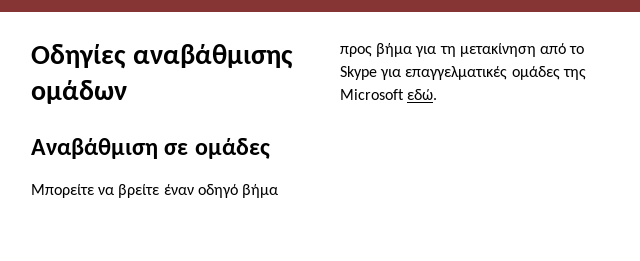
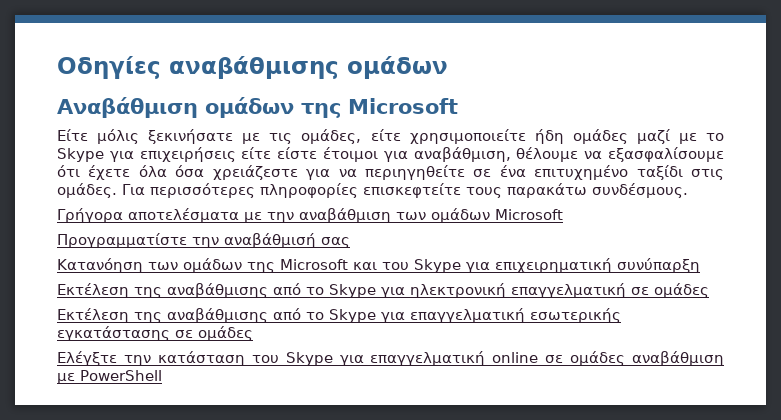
- Αναβάθμιση σε ομάδες
- Μπορείτε να βρείτε έναν οδηγό βήμα προς βήμα για τη μετακίνηση από το Skype για επαγγελματικές ομάδες της Microsoft εδώ.
+ Αναβάθμιση ομάδων της Microsoft
+ Είτε μόλις ξεκινήσατε με τις ομάδες, είτε χρησιμοποιείτε ήδη ομάδες μαζί με το Skype για επιχειρήσεις είτε είστε έτοιμοι για αναβάθμιση, θέλουμε να εξασφαλίσουμε ότι έχετε όλα όσα χρειάζεστε για να περιηγηθείτε σε ένα επιτυχημένο ταξίδι στις ομάδες. Για περισσότερες πληροφορίες επισκεφτείτε τους παρακάτω συνδέσμους.
+ Γρήγορα αποτελέσματα με την αναβάθμιση των ομάδων Microsoft
+ Προγραμματίστε την αναβάθμισή σας
+ Κατανόηση των ομάδων της Microsoft και του Skype για επιχειρηματική συνύπαρξη
+ Εκτέλεση της αναβάθμισης από το Skype για ηλεκτρονική επαγγελματική σε ομάδες
+ Εκτέλεση της αναβάθμισης από το Skype για επαγγελματική εσωτερικής εγκατάστασης σε ομάδες
+ Ελέγξτε την κατάσταση του Skype για επαγγελματική online σε ομάδες αναβάθμιση με PowerShell

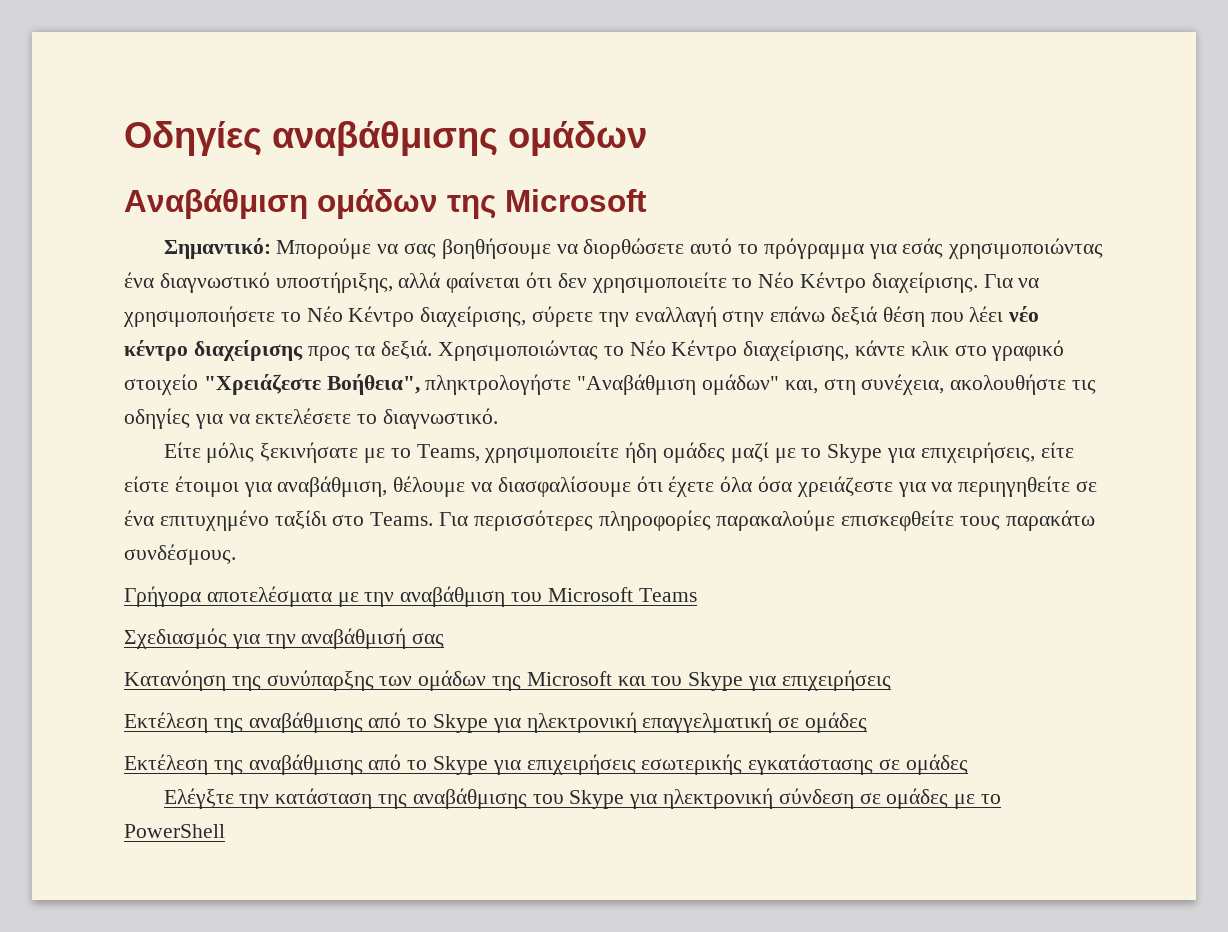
+ Σημαντικό: Μπορούμε να σας βοηθήσουμε να διορθώσετε αυτό το πρόγραμμα για εσάς χρησιμοποιώντας ένα διαγνωστικό υποστήριξης, αλλά φαίνεται ότι δεν χρησιμοποιείτε το Νέο Κέντρο διαχείρισης. Για να χρησιμοποιήσετε το Νέο Κέντρο διαχείρισης, σύρετε την εναλλαγή στην επάνω δεξιά θέση που λέει νέο κέντρο διαχείρισης προς τα δεξιά. Χρησιμοποιώντας το Νέο Κέντρο διαχείρισης, κάντε κλικ στο γραφικό στοιχείο "Χρειάζεστε Βοήθεια", πληκτρολογήστε "Αναβάθμιση ομάδων" και, στη συνέχεια, ακολουθήστε τις οδηγίες για να εκτελέσετε το διαγνωστικό.
- Είτε μόλις ξεκινήσατε με τις ομάδες, είτε χρησιμοποιείτε ήδη ομάδες μαζί με το Skype για επιχειρήσεις είτε είστε έτοιμοι για αναβάθμιση, θέλουμε να εξασφαλίσουμε ότι έχετε όλα όσα χρειάζεστε για να περιηγηθείτε σε ένα επιτυχημένο ταξίδι στις ομάδες.
+ Είτε μόλις ξεκινήσατε με το Teams, χρησιμοποιείτε ήδη ομάδες μαζί με το Skype για επιχειρήσεις, είτε είστε έτοιμοι για αναβάθμιση, θέλουμε να διασφαλίσουμε ότι έχετε όλα όσα χρειάζεστε για να περιηγηθείτε σε ένα επιτυχημένο ταξίδι στο Teams.
- Για περισσότερες πληροφορίες επισκεφτείτε τους παρακάτω συνδέσμους.
+ Για περισσότερες πληροφορίες παρακαλούμε επισκεφθείτε τους παρακάτω συνδέσμους.
- Γρήγορα αποτελέσματα με την αναβάθμιση των ομάδων Microsoft
- Προγραμματίστε την αναβάθμισή σας
+ Γρήγορα αποτελέσματα με την αναβάθμιση του Microsoft Teams
+ Σχεδιασμός για την αναβάθμισή σας
- Κατανόηση των ομάδων της Microsoft και του Skype για επιχειρηματική συνύπαρξη
+ Κατανόηση της συνύπαρξης των ομάδων της Microsoft και του Skype για επιχειρήσεις
- Εκτέλεση της αναβάθμισης από το Skype για επαγγελματική εσωτερικής εγκατάστασης σε ομάδες
+ Εκτέλεση της αναβάθμισης από το Skype για επιχειρήσεις εσωτερικής εγκατάστασης σε ομάδες
- Ελέγξτε την κατάσταση του Skype για επαγγελματική online σε ομάδες αναβάθμιση με PowerShell
+ Ελέγξτε την κατάσταση της αναβάθμισης του Skype για ηλεκτρονική σύνδεση σε ομάδες με το PowerShell

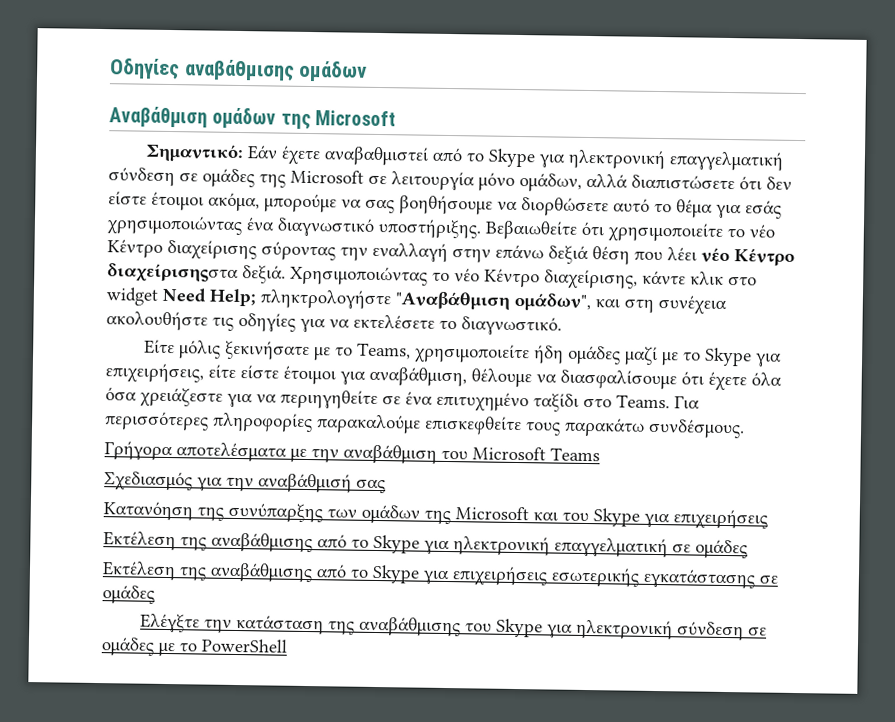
- Σημαντικό: Μπορούμε να σας βοηθήσουμε να διορθώσετε αυτό το πρόγραμμα για εσάς χρησιμοποιώντας ένα διαγνωστικό υποστήριξης, αλλά φαίνεται ότι δεν χρησιμοποιείτε το Νέο Κέντρο διαχείρισης. Για να χρησιμοποιήσετε το Νέο Κέντρο διαχείρισης, σύρετε την εναλλαγή στην επάνω δεξιά θέση που λέει νέο κέντρο διαχείρισης προς τα δεξιά.
+ Σημαντικό: Εάν έχετε αναβαθμιστεί από το Skype για ηλεκτρονική επαγγελματική σύνδεση σε ομάδες της Microsoft σε λειτουργία μόνο ομάδων, αλλά διαπιστώσετε ότι δεν είστε έτοιμοι ακόμα, μπορούμε να σας βοηθήσουμε να διορθώσετε αυτό το θέμα για εσάς χρησιμοποιώντας ένα διαγνωστικό υποστήριξης. Βεβαιωθείτε ότι χρησιμοποιείτε το νέο Κέντρο διαχείρισης σύροντας την εναλλαγή στην επάνω δεξιά θέση που λέει νέο Κέντρο διαχείρισηςστα δεξιά.
- Χρησιμοποιώντας το Νέο Κέντρο διαχείρισης, κάντε κλικ στο γραφικό στοιχείο "Χρειάζεστε Βοήθεια", πληκτρολογήστε "Αναβάθμιση ομάδων" και, στη συνέχεια, ακολουθήστε τις οδηγίες για να εκτελέσετε το διαγνωστικό.
+ Χρησιμοποιώντας το νέο Κέντρο διαχείρισης, κάντε κλικ στο widget Need Help; πληκτρολογήστε "Αναβάθμιση ομάδων", και στη συνέχεια ακολουθήστε τις οδηγίες για να εκτελέσετε το διαγνωστικό.

